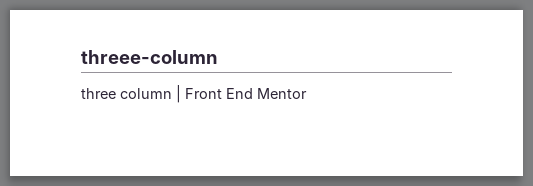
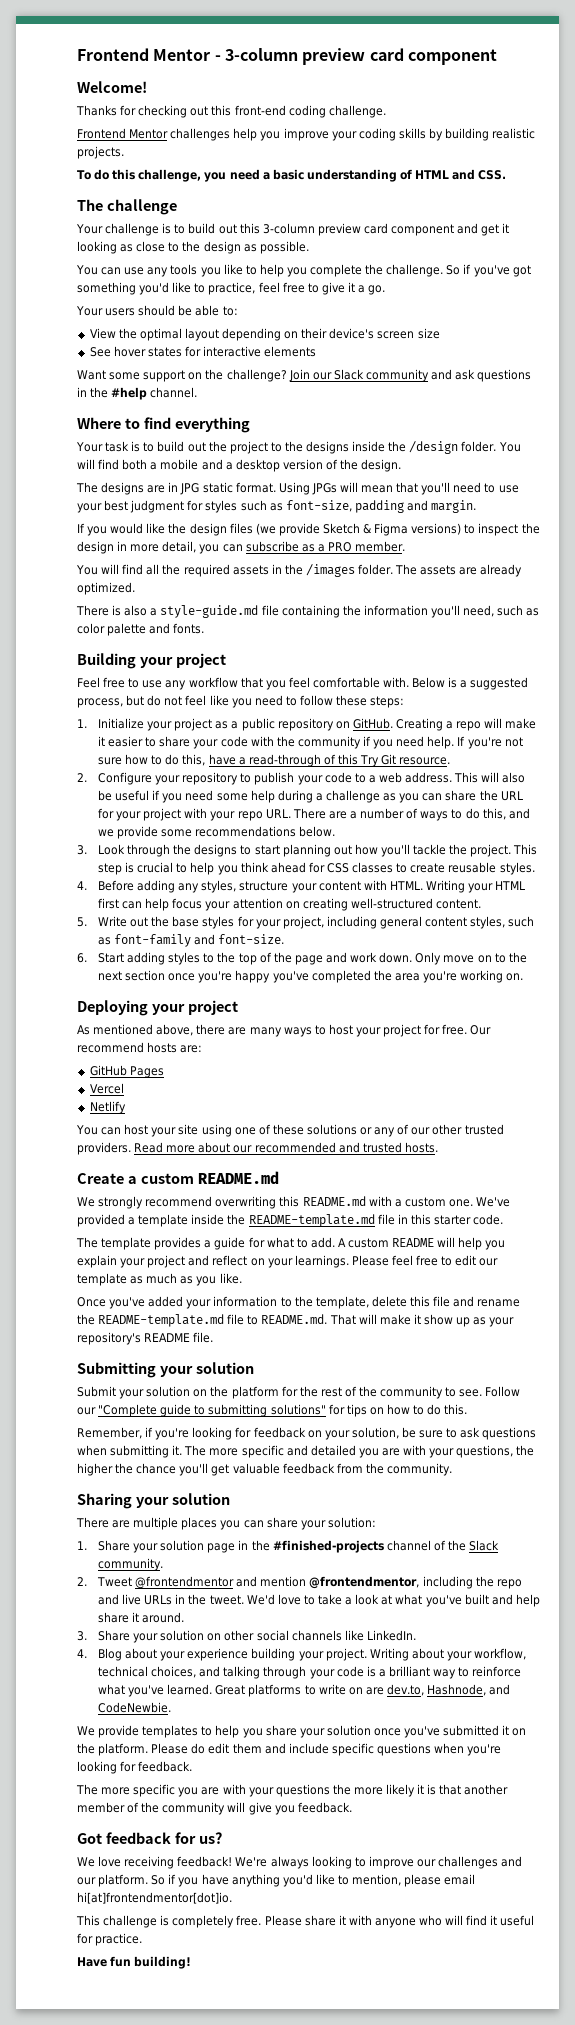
- threee-column
- three column | Front End Mentor
+ Frontend Mentor - 3-column preview card component
+ Welcome!
+ Thanks for checking out this front-end coding challenge.
+ Frontend Mentor challenges help you improve your coding skills by building realistic projects.
+ To do this challenge, you need a basic understanding of HTML and CSS.
+ The challenge
+ Your challenge is to build out this 3-column preview card component and get it looking as close to the design as possible.
+ You can use any tools you like to help you complete the challenge. So if you've got something you'd like to practice, feel free to give it a go.
+ Your users should be able to:
+ View the optimal layout depending on their device's screen size
+ See hover states for interactive elements
+ Want some support on the challenge? Join our Slack community and ask questions in the #help channel.
+ Where to find everything
+ Your task is to build out the project to the designs inside the /design folder. You will find both a mobile and a desktop version of the design.
+ The designs are in JPG static format. Using JPGs will mean that you'll need to use your best judgment for styles such as font-size, padding and margin.
+ If you would like the design files (we provide Sketch & Figma versions) to inspect the design in more detail, you can subscribe as a PRO member.
+ You will find all the required assets in the /images folder. The assets are already optimized.
+ There is also a style-guide.md file containing the information you'll need, such as color palette and fonts.
+ Building your project
+ Feel free to use any workflow that you feel comfortable with. Below is a suggested process, but do not feel like you need to follow these steps:
+ 1. Initialize your project as a public repository on GitHub. Creating a repo will make it easier to share your code with the community if you need help. If you're not sure how to do this, have a read-through of this Try Git resource.
+ 2. Configure your repository to publish your code to a web address. This will also be useful if you need some help during a challenge as you can share the URL for your project with your repo URL. There are a number of ways to do this, and we provide some recommendations below.
+ 3. Look through the designs to start planning out how you'll tackle the project. This step is crucial to help you think ahead for CSS classes to create reusable styles.
+ 4. Before adding any styles, structure your content with HTML. Writing your HTML first can help focus your attention on creating well-structured content.
+ 5. Write out the base styles for your project, including general content styles, such as font-family and font-size.
+ 6. Start adding styles to the top of the page and work down. Only move on to the next section once you're happy you've completed the area you're working on.
+ Deploying your project
+ As mentioned above, there are many ways to host your project for free. Our recommend hosts are:
+ GitHub Pages
+ Vercel
+ Netlify
+ You can host your site using one of these solutions or any of our other trusted providers. Read more about our recommended and trusted hosts.
+ Create a custom README.md
+ We strongly recommend overwriting this README.md with a custom one. We've provided a template inside the README-template.md file in this starter code.
+ The template provides a guide for what to add. A custom README will help you explain your project and reflect on your learnings. Please feel free to edit our template as much as you like.
+ Once you've added your information to the template, delete this file and rename the README-template.md file to README.md. That will make it show up as your repository's README file.
+ Submitting your solution
+ Submit your solution on the platform for the rest of the community to see. Follow our "Complete guide to submitting solutions" for tips on how to do this.
+ Remember, if you're looking for feedback on your solution, be sure to ask questions when submitting it. The more specific and detailed you are with your questions, the higher the chance you'll get valuable feedback from the community.
+ Sharing your solution
+ There are multiple places you can share your solution:
+ 1. Share your solution page in the #finished-projects channel of the Slack community.
+ 2. Tweet @frontendmentor and mention @frontendmentor, including the repo and live URLs in the tweet. We'd love to take a look at what you've built and help share it around.
+ 3. Share your solution on other social channels like LinkedIn.
+ 4. Blog about your experience building your project. Writing about your workflow, technical choices, and talking through your code is a brilliant way to reinforce what you've learned. Great platforms to write on are dev.to, Hashnode, and CodeNewbie.
+ We provide templates to help you share your solution once you've submitted it on the platform. Please do edit them and include specific questions when you're looking for feedback.
+ The more specific you are with your questions the more likely it is that another member of the community will give you feedback.
+ Got feedback for us?
+ We love receiving feedback! We're always looking to improve our challenges and our platform. So if you have anything you'd like to mention, please email hi[at]frontendmentor[dot]io.
+ This challenge is completely free. Please share it with anyone who will find it useful for practice.
+ Have fun building!

